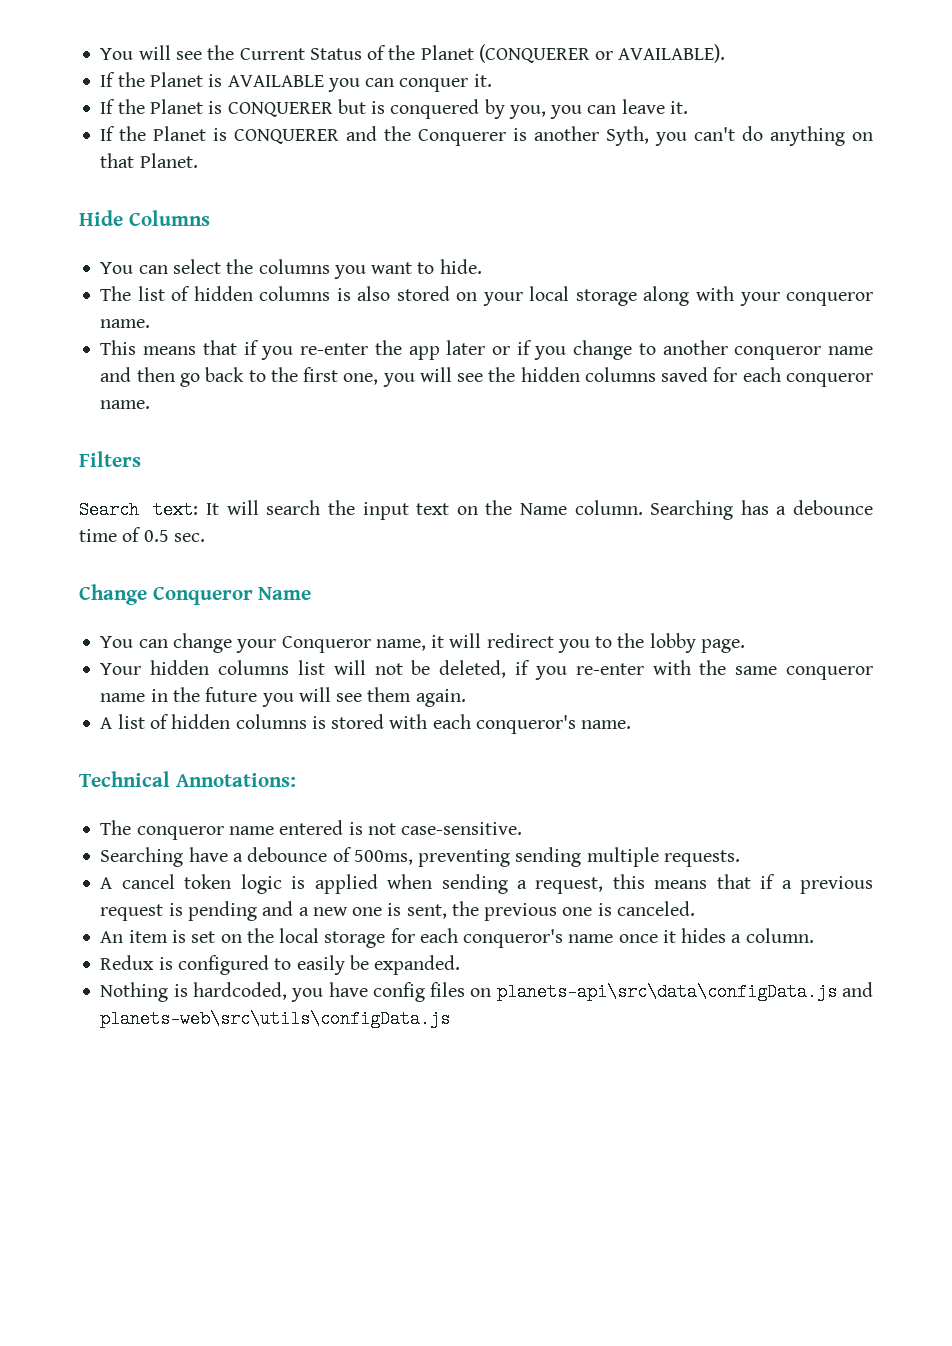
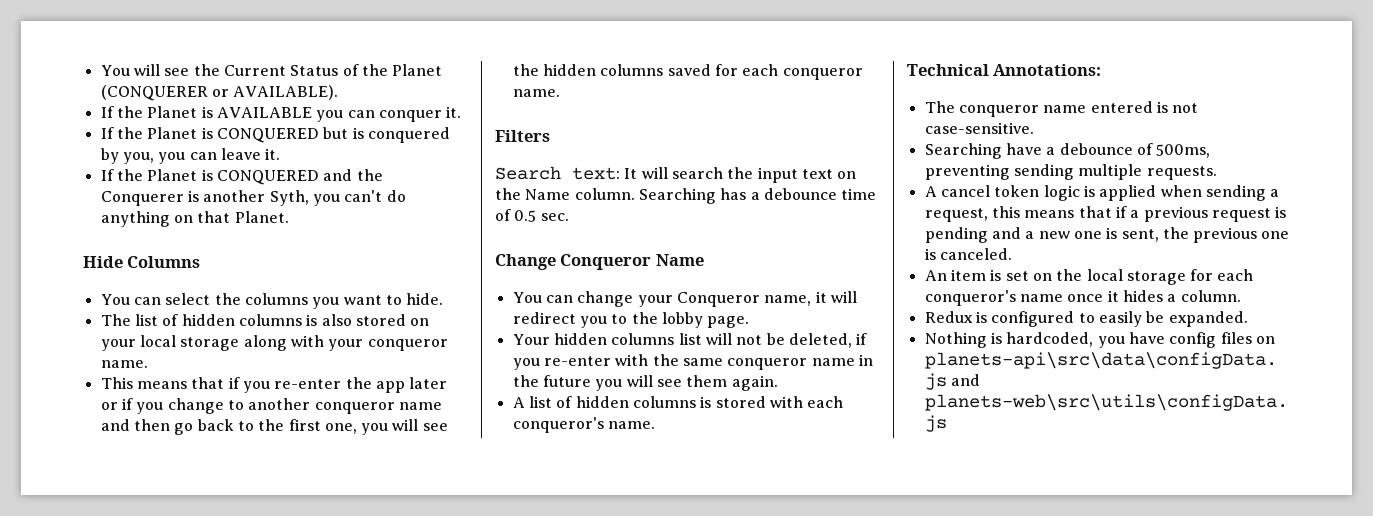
- If the Planet is CONQUERER but is conquered by you, you can leave it.
+ If the Planet is CONQUERED but is conquered by you, you can leave it.
- If the Planet is CONQUERER and the Conquerer is another Syth, you can't do anything on that Planet.
+ If the Planet is CONQUERED and the Conquerer is another Syth, you can't do anything on that Planet.

